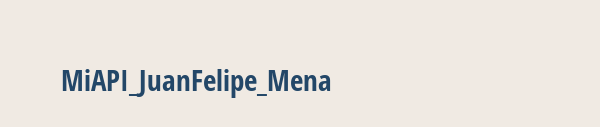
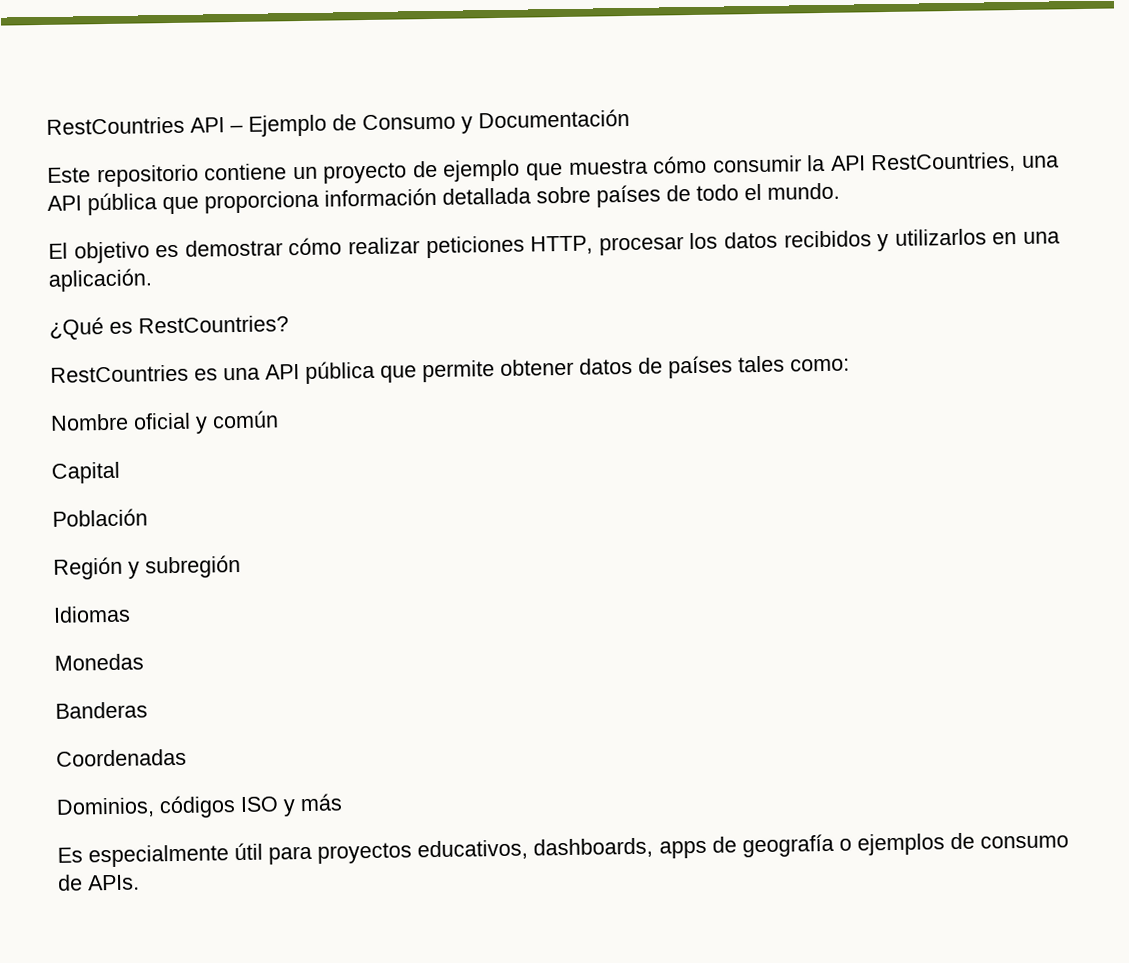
- MiAPI_JuanFelipe_Mena
+ RestCountries API – Ejemplo de Consumo y Documentación
+ Este repositorio contiene un proyecto de ejemplo que muestra cómo consumir la API RestCountries, una API pública que proporciona información detallada sobre países de todo el mundo.
+ El objetivo es demostrar cómo realizar peticiones HTTP, procesar los datos recibidos y utilizarlos en una aplicación.
+ ¿Qué es RestCountries?
+ RestCountries es una API pública que permite obtener datos de países tales como:
+ Nombre oficial y común
+ Capital
+ Población
+ Región y subregión
+ Idiomas
+ Monedas
+ Banderas
+ Coordenadas
+ Dominios, códigos ISO y más
+ Es especialmente útil para proyectos educativos, dashboards, apps de geografía o ejemplos de consumo de APIs.

